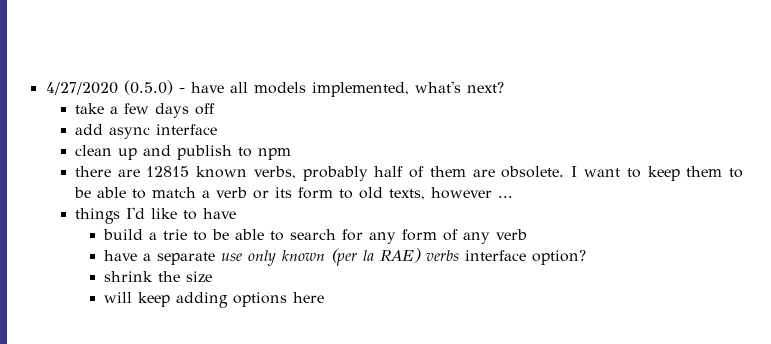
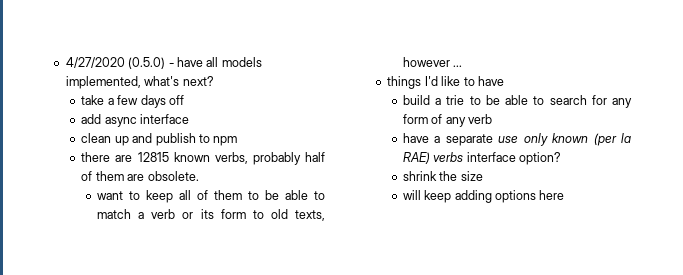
- there are 12815 known verbs, probably half of them are obsolete. I want to keep them to be able to match a verb or its form to old texts, however ...
+ there are 12815 known verbs, probably half of them are obsolete.
+ want to keep all of them to be able to match a verb or its form to old texts, however ...

